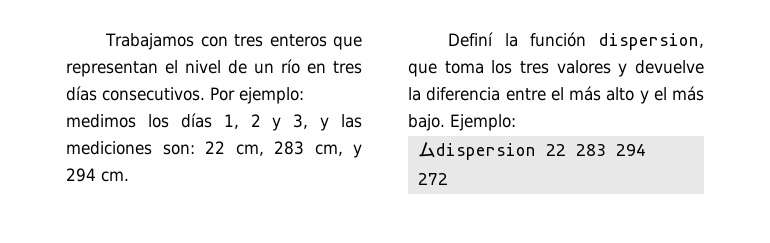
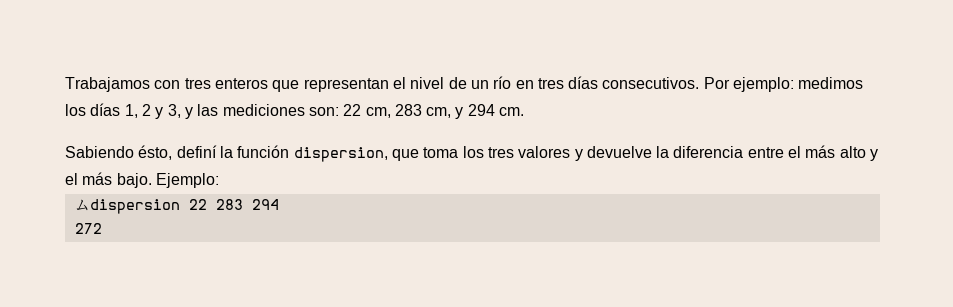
- Definí la función dispersion, que toma los tres valores y devuelve la diferencia entre el más alto y el más bajo.
+ Sabiendo ésto, definí la función dispersion, que toma los tres valores y devuelve la diferencia entre el más alto y el más bajo.

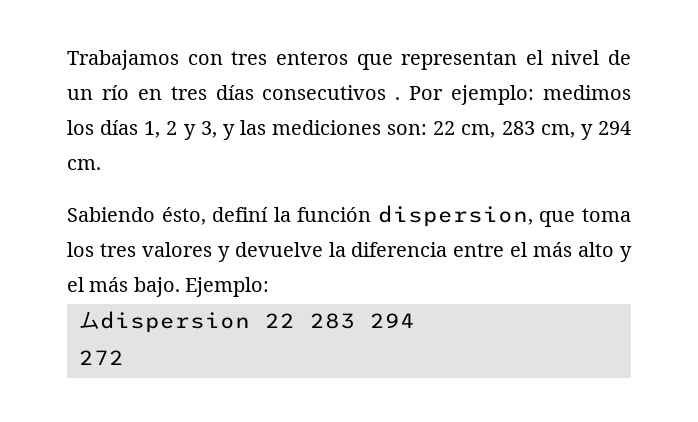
- Trabajamos con tres enteros que representan el nivel de un río en tres días consecutivos.
+ Trabajamos con tres enteros que representan el nivel de un río en tres días consecutivos .

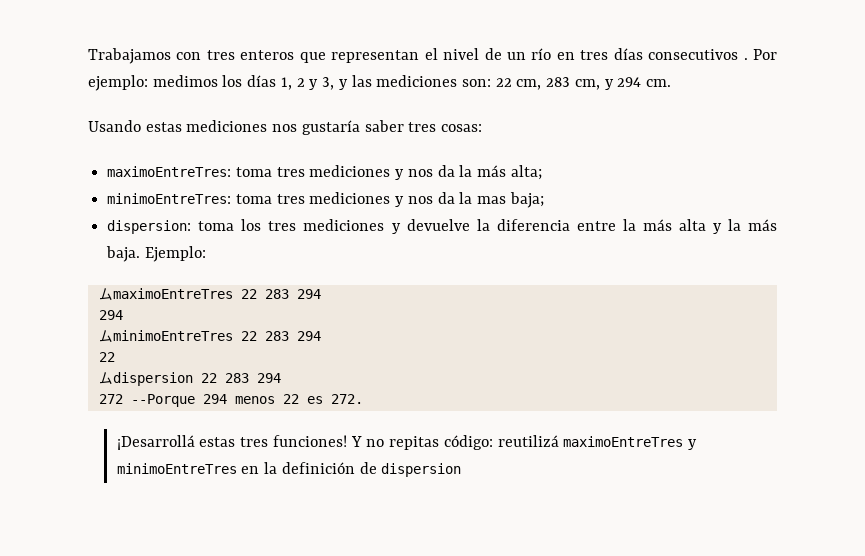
- Sabiendo ésto, definí la función dispersion, que toma los tres valores y devuelve la diferencia entre el más alto y el más bajo. Ejemplo:
+ Usando estas mediciones nos gustaría saber tres cosas:
+ maximoEntreTres: toma tres mediciones y nos da la más alta;
+ minimoEntreTres: toma tres mediciones y nos da la mas baja;
+ dispersion: toma los tres mediciones y devuelve la diferencia entre la más alta y la más baja. Ejemplo:
+ ムmaximoEntreTres 22 283 294
+ 294
+ ムminimoEntreTres 22 283 294
+ 22
- 272
+ 272 --Porque 294 menos 22 es 272.
+ ¡Desarrollá estas tres funciones! Y no repitas código: reutilizá maximoEntreTres y minimoEntreTres en la definición de dispersion

